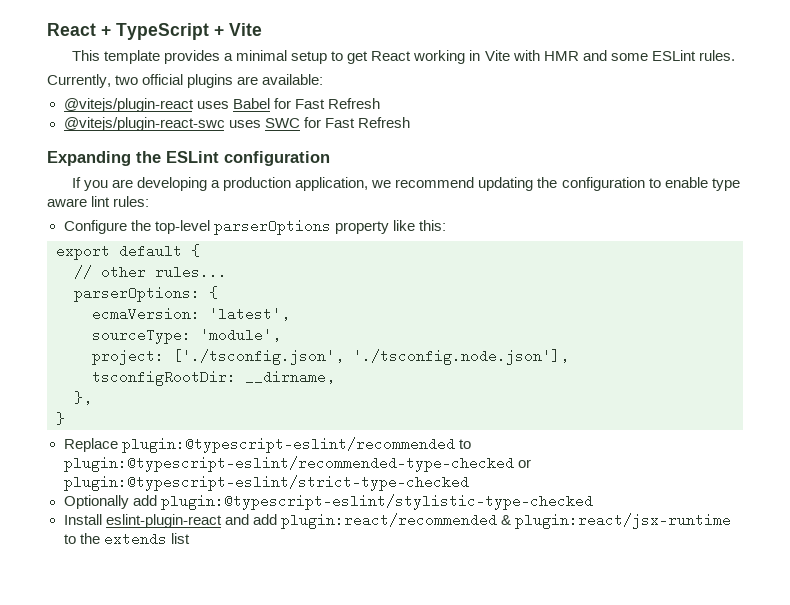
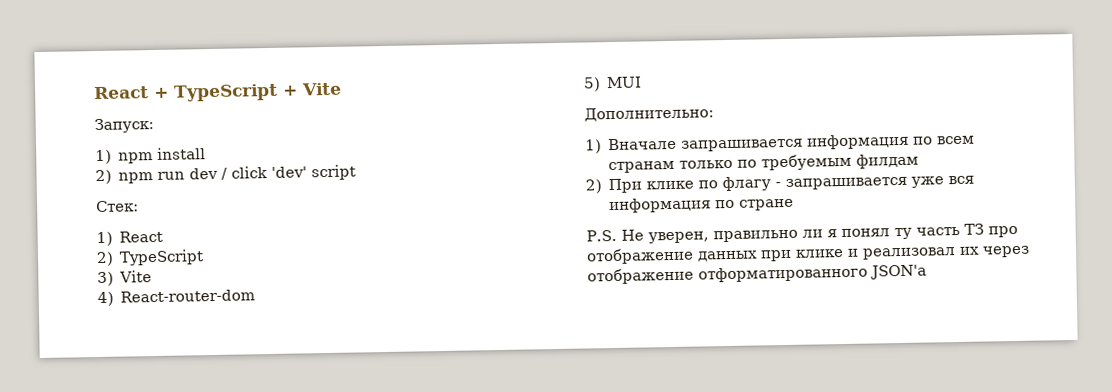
- This template provides a minimal setup to get React working in Vite with HMR and some ESLint rules.
- Currently, two official plugins are available:
- @vitejs/plugin-react uses Babel for Fast Refresh
- @vitejs/plugin-react-swc uses SWC for Fast Refresh
- Expanding the ESLint configuration
- If you are developing a production application, we recommend updating the configuration to enable type aware lint rules:
- Configure the top-level parserOptions property like this:
- export default {
- // other rules...
- parserOptions: {
- ecmaVersion: 'latest',
- sourceType: 'module',
- project: ['./tsconfig.json', './tsconfig.node.json'],
- tsconfigRootDir: __dirname,
- },
- }
- Replace plugin:@typescript-eslint/recommended to plugin:@typescript-eslint/recommended-type-checked or plugin:@typescript-eslint/strict-type-checked
- Optionally add plugin:@typescript-eslint/stylistic-type-checked
- Install eslint-plugin-react and add plugin:react/recommended & plugin:react/jsx-runtime to the extends list
+ Запуск:
+ 1) npm install
+ 2) npm run dev / click 'dev' script
+ Стек:
+ 1) React
+ 2) TypeScript
+ 3) Vite
+ 4) React-router-dom
+ 5) MUI
+ Дополнительно:
+ 1) Вначале запрашивается информация по всем странам только по требуемым филдам
+ 2) При клике по флагу - запрашивается уже вся информация по стране
+ P.S. Не уверен, правильно ли я понял ту часть ТЗ про отображение данных при клике и реализовал их через отображение отформатированного JSON'a

